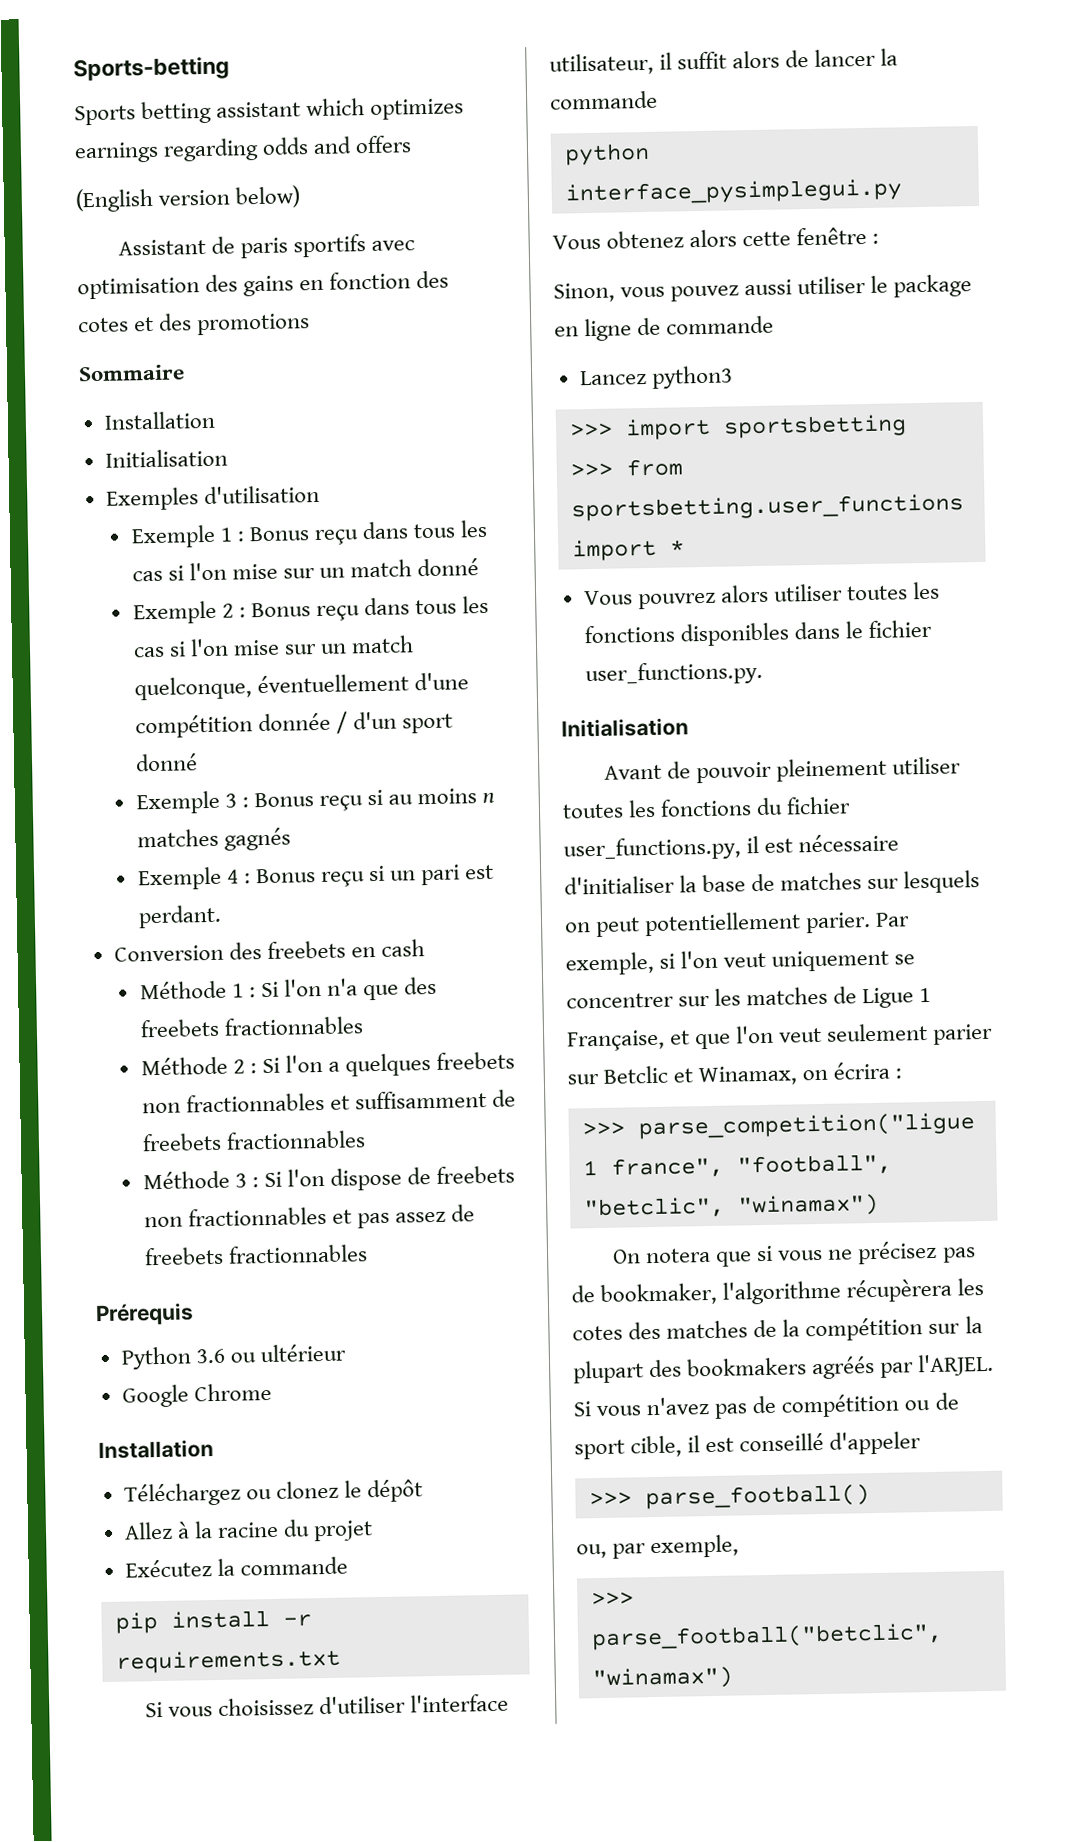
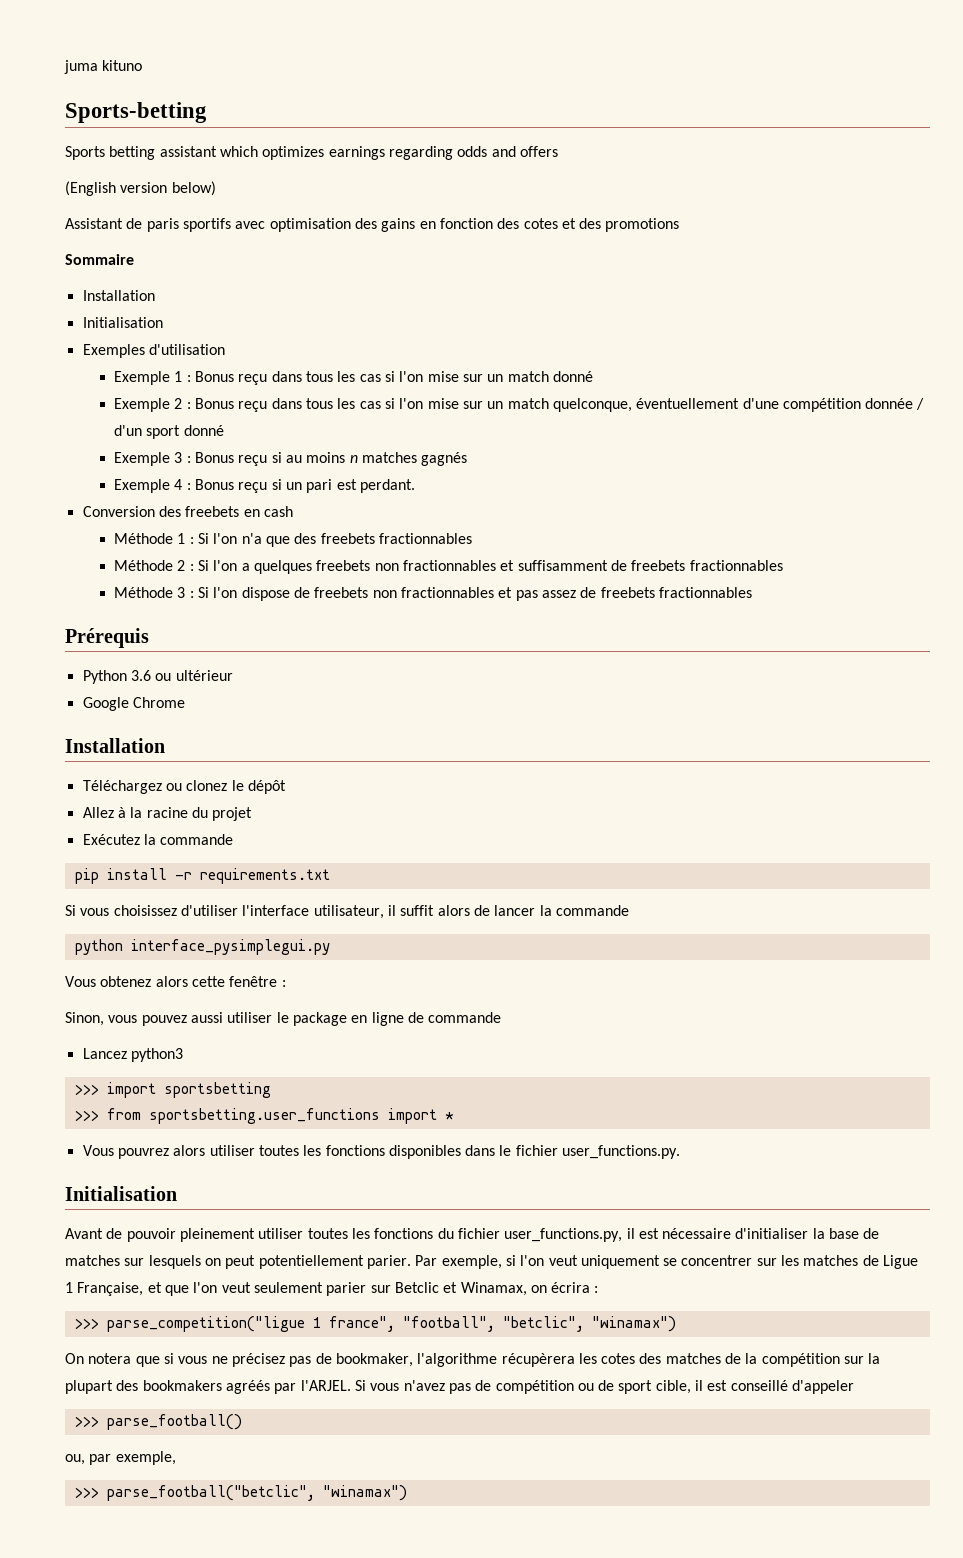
+ juma kituno

